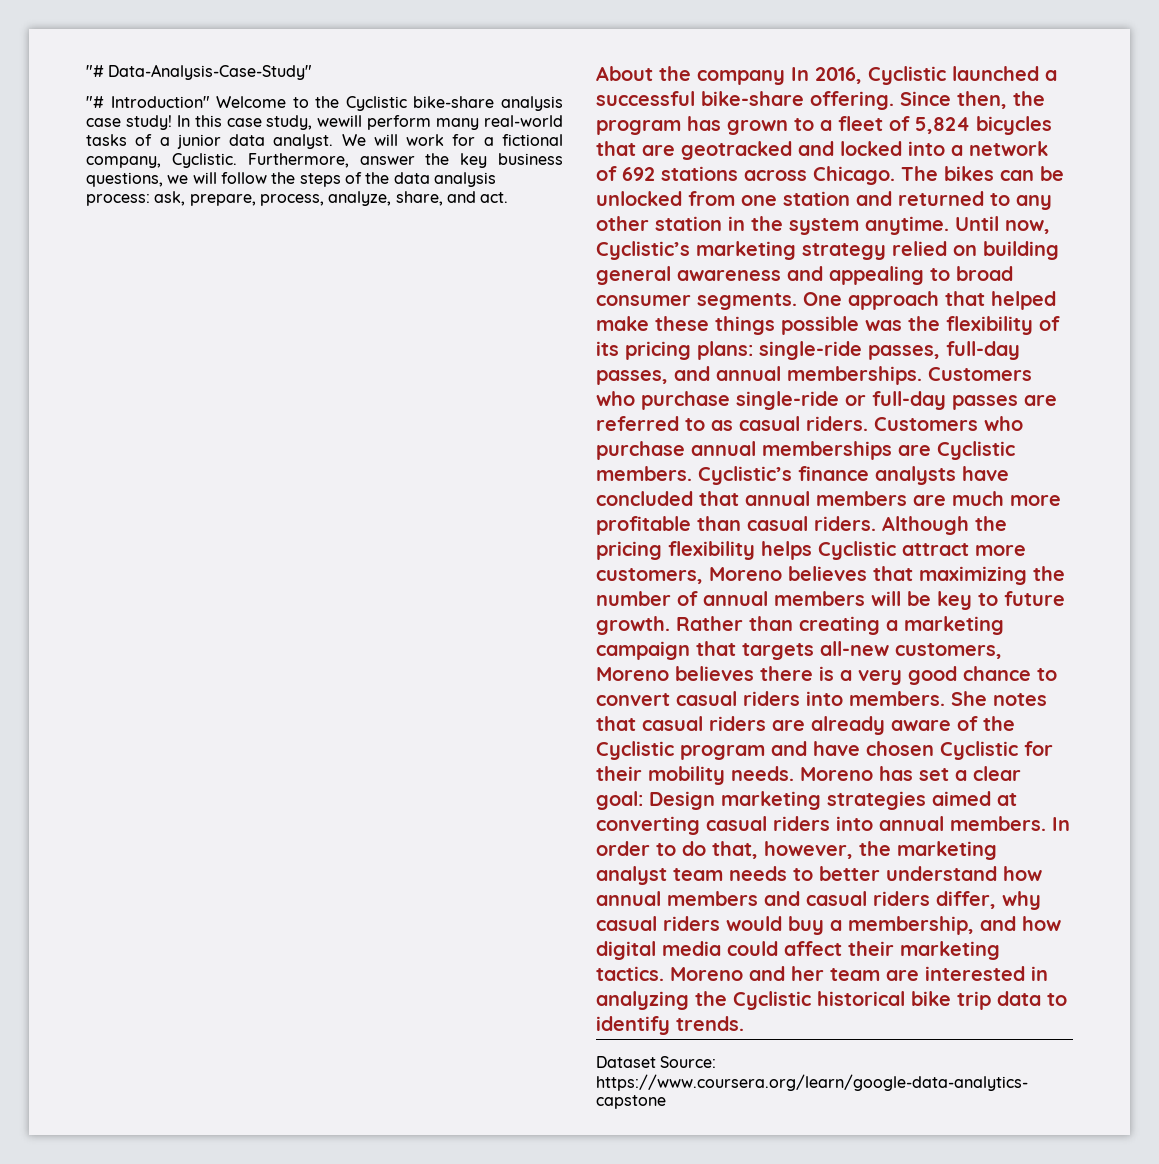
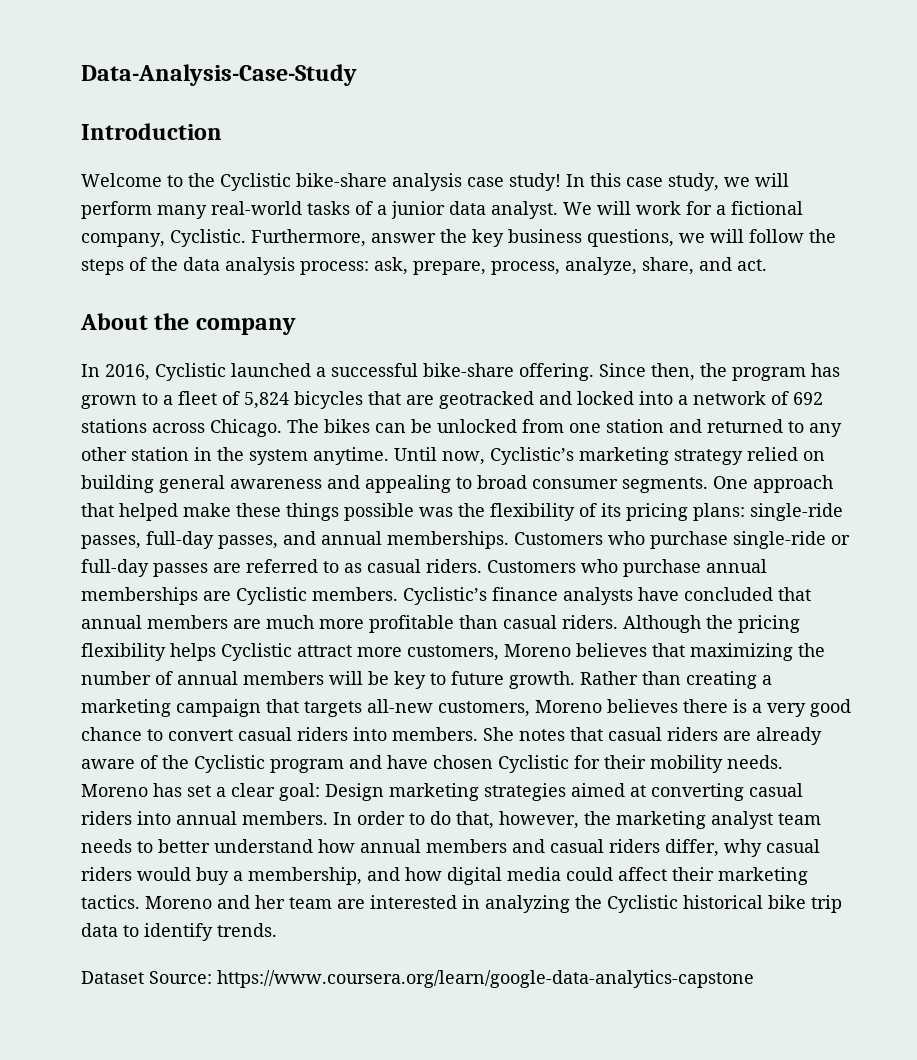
- "# Data-Analysis-Case-Study"
- "# Introduction" Welcome to the Cyclistic bike-share analysis case study!
+ Data-Analysis-Case-Study
+ Introduction
+ Welcome to the Cyclistic bike-share analysis case study!
- In this case study, wewill perform many real-world tasks of a junior data analyst.
+ In this case study, we will perform many real-world tasks of a junior data analyst.
- About the company In 2016, Cyclistic launched a successful bike-share offering.
+ About the company
+ In 2016, Cyclistic launched a successful bike-share offering.

